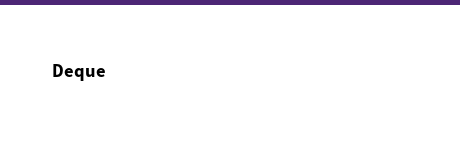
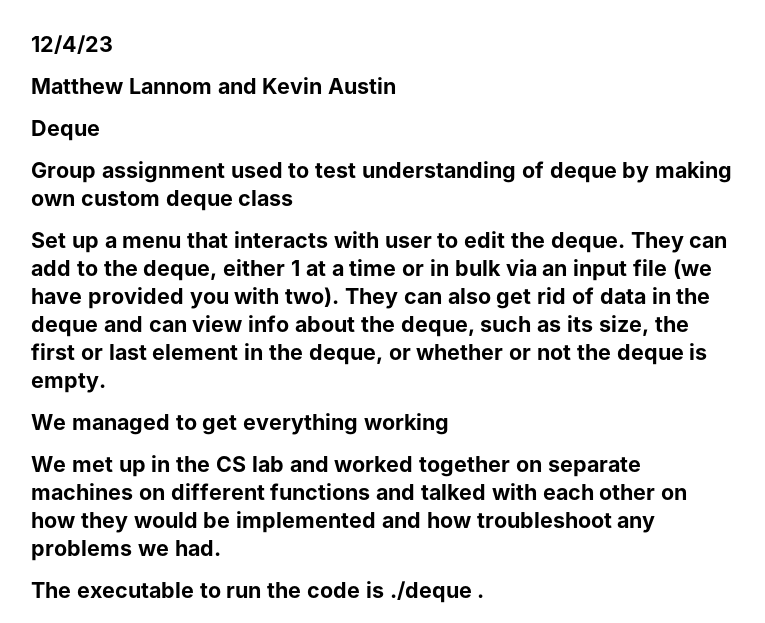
+ 12/4/23
+ Matthew Lannom and Kevin Austin
  Deque
+ Group assignment used to test understanding of deque by making own custom deque class
+ Set up a menu that interacts with user to edit the deque. They can add to the deque, either 1 at a time or in bulk via an input file (we have provided you with two). They can also get rid of data in the deque and can view info about the deque, such as its size, the first or last element in the deque, or whether or not the deque is empty.
+ We managed to get everything working
+ We met up in the CS lab and worked together on separate machines on different functions and talked with each other on how they would be implemented and how troubleshoot any problems we had.
+ The executable to run the code is ./deque .

